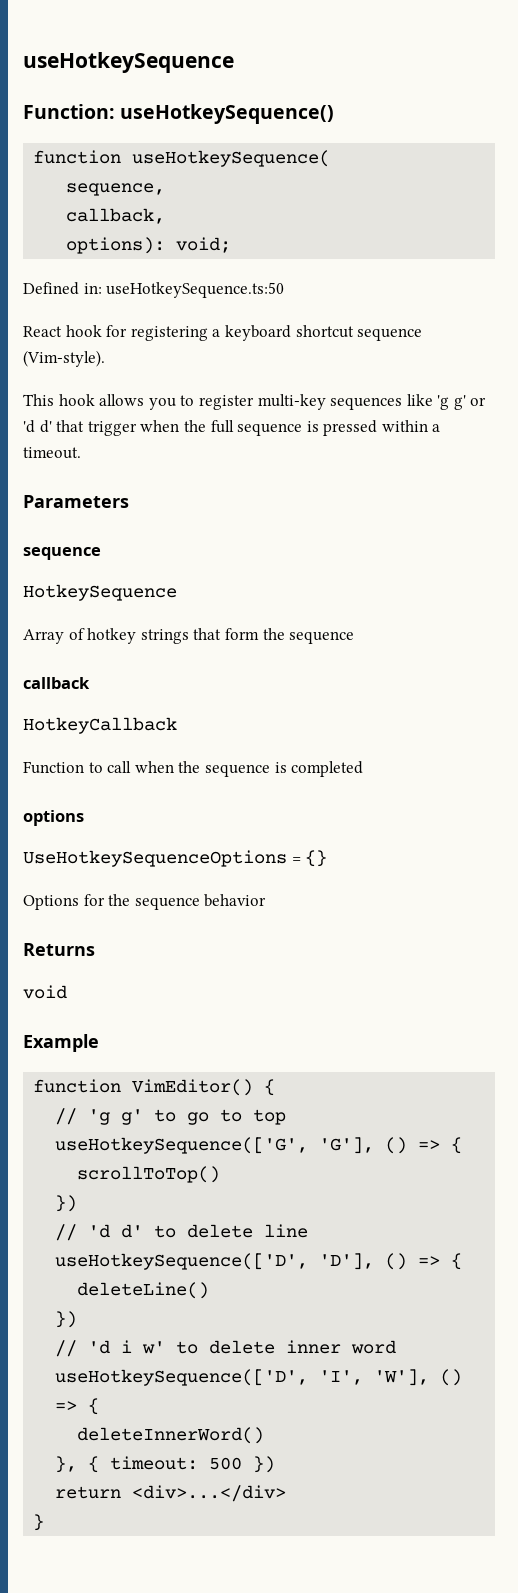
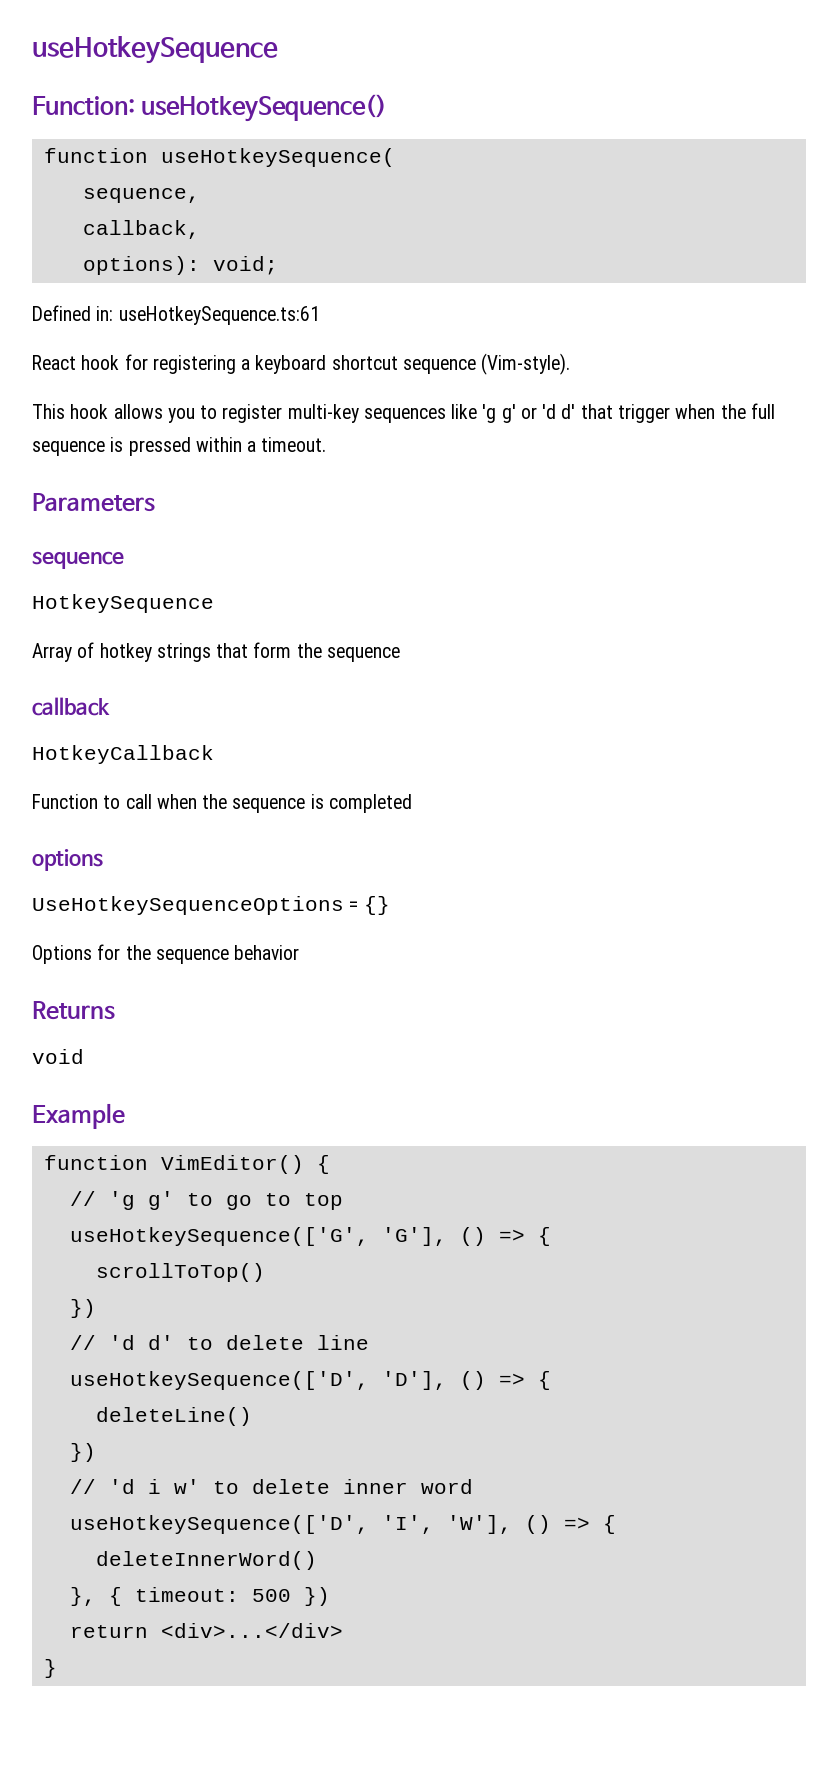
- Defined in: useHotkeySequence.ts:50
+ Defined in: useHotkeySequence.ts:61

